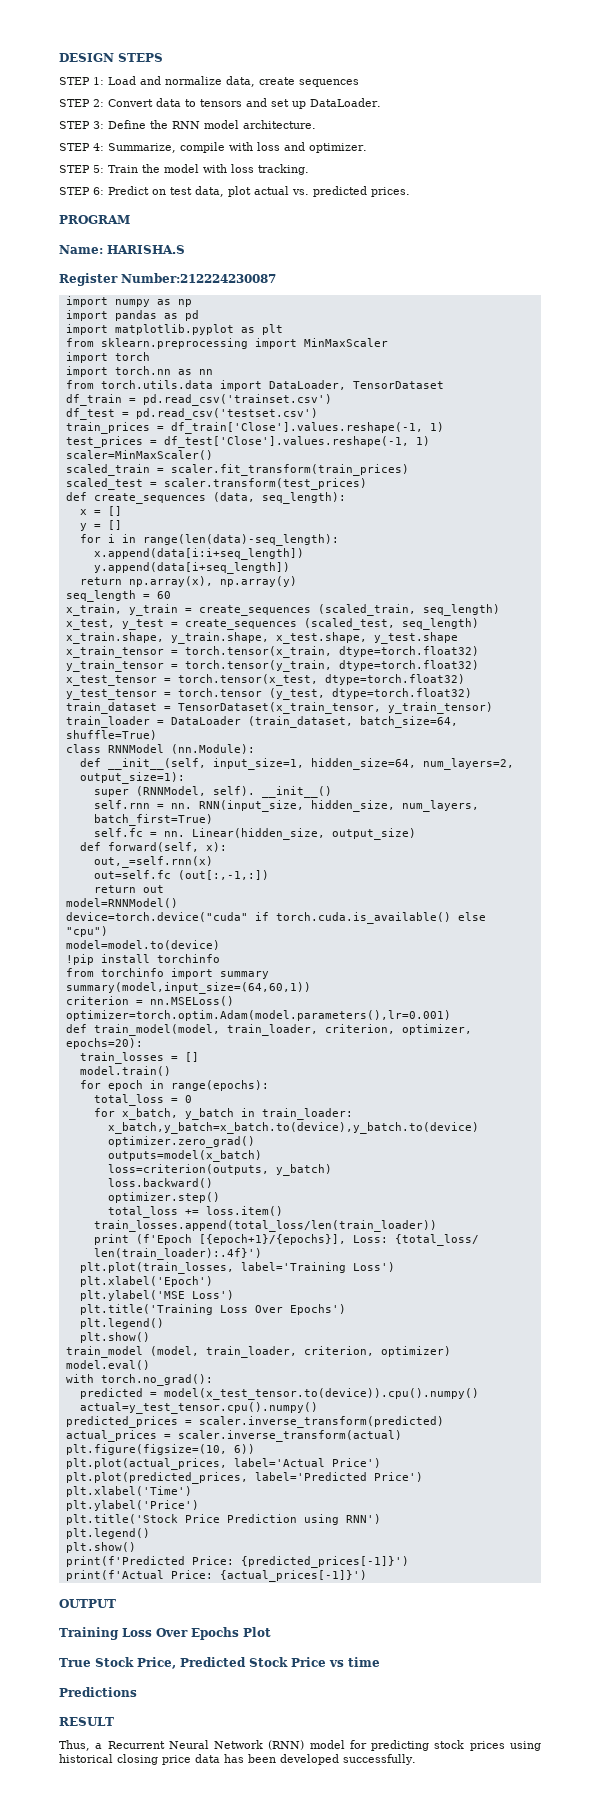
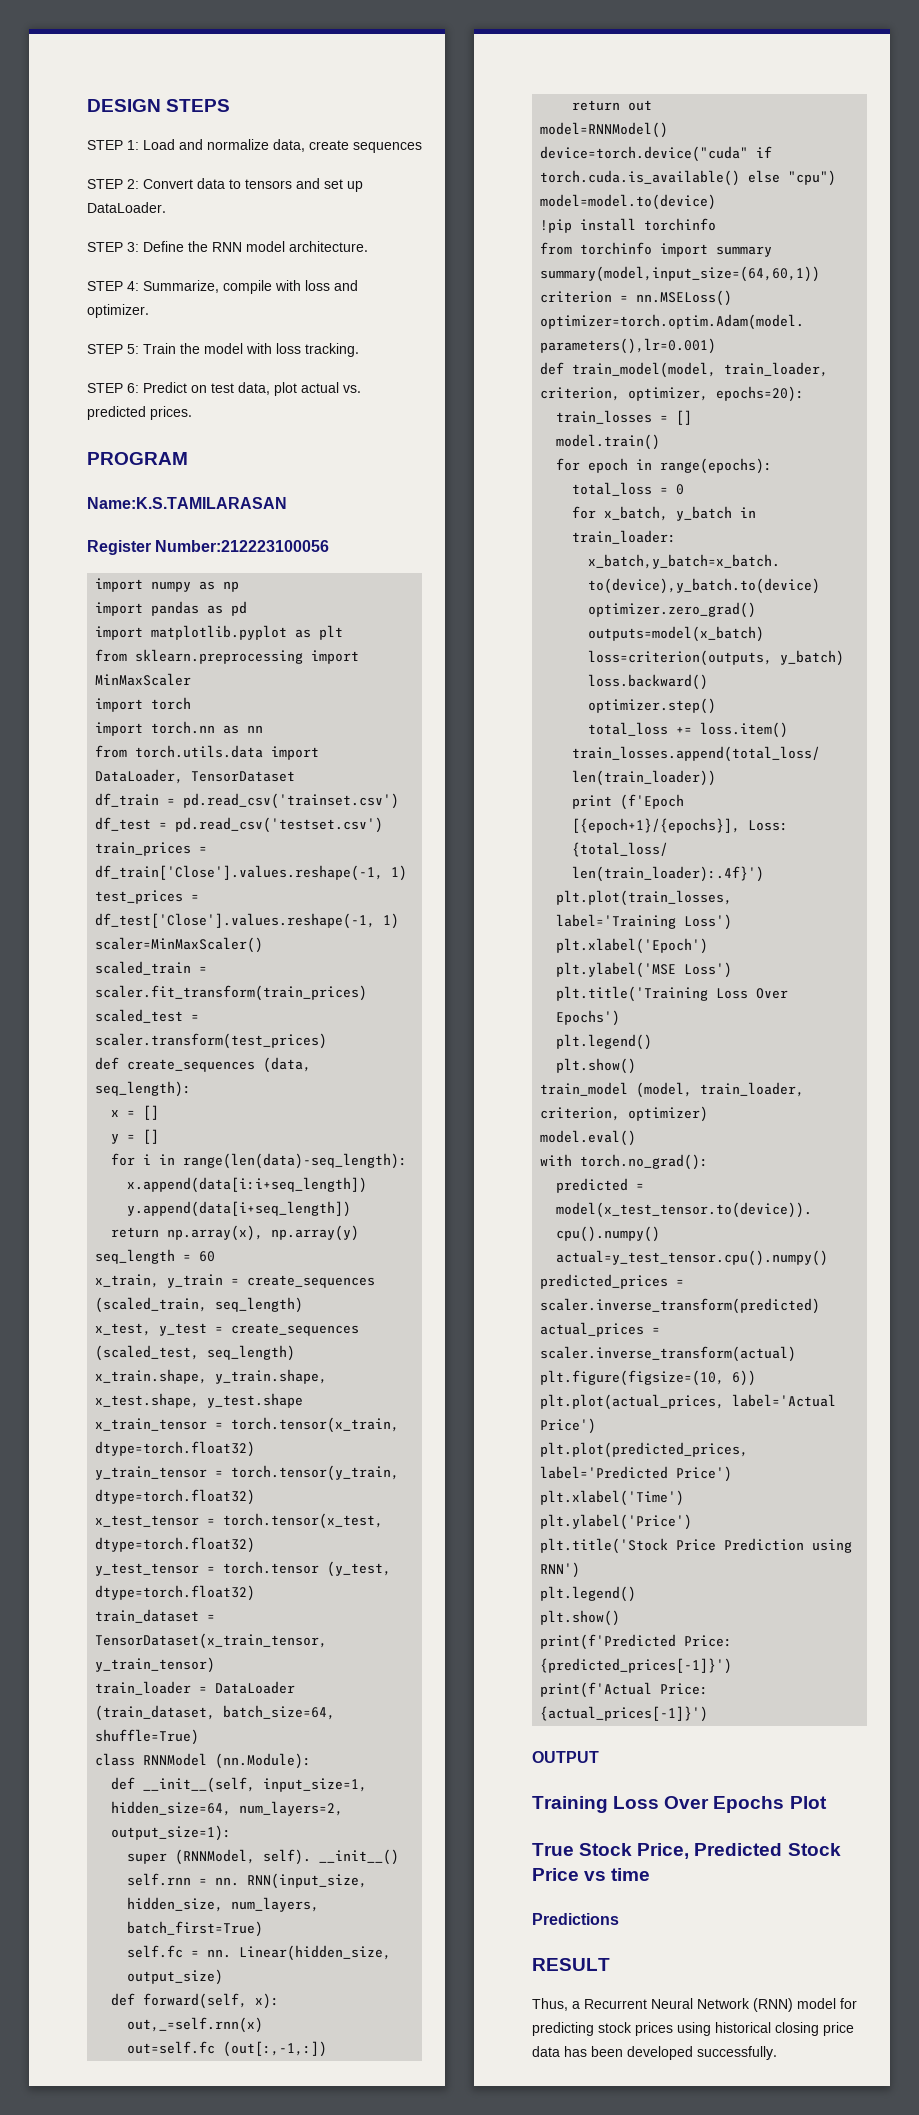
- Name: HARISHA.S
+ Name:K.S.TAMILARASAN
- Register Number:212224230087
+ Register Number:212223100056

